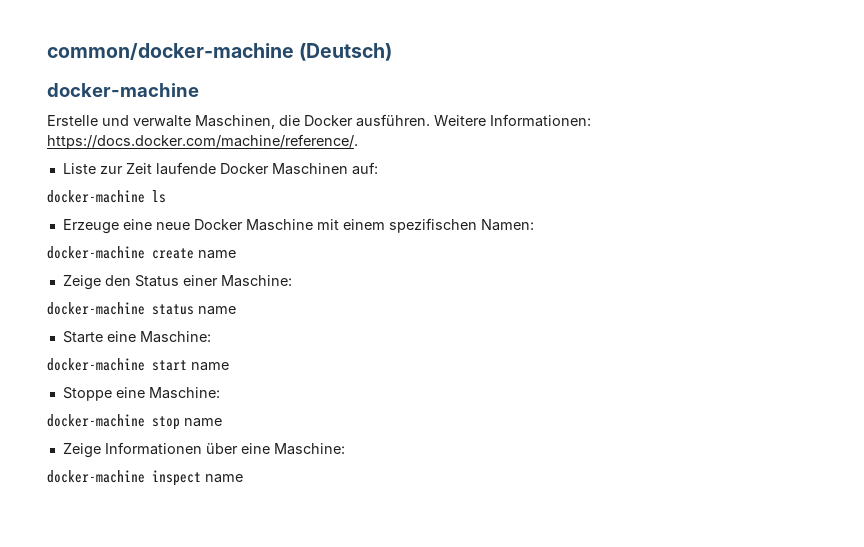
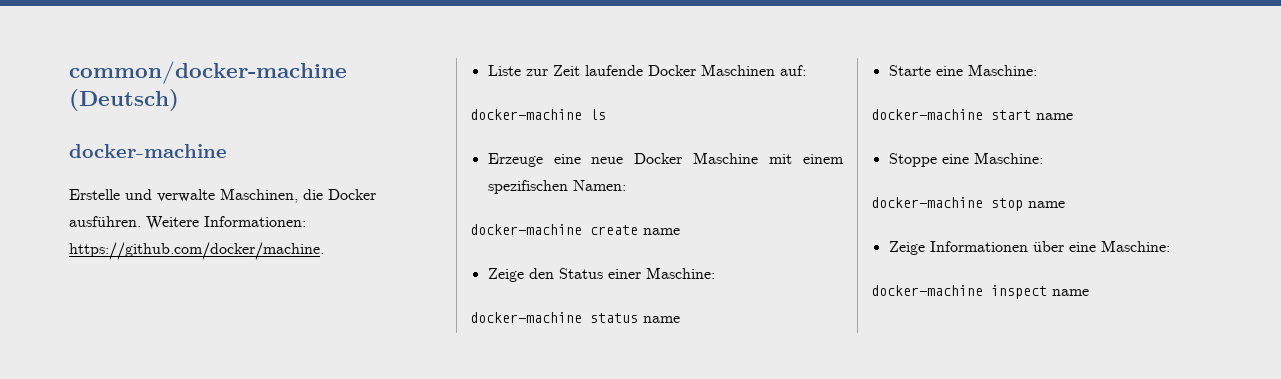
- Weitere Informationen: https://docs.docker.com/machine/reference/.
+ Weitere Informationen: https://github.com/docker/machine.

